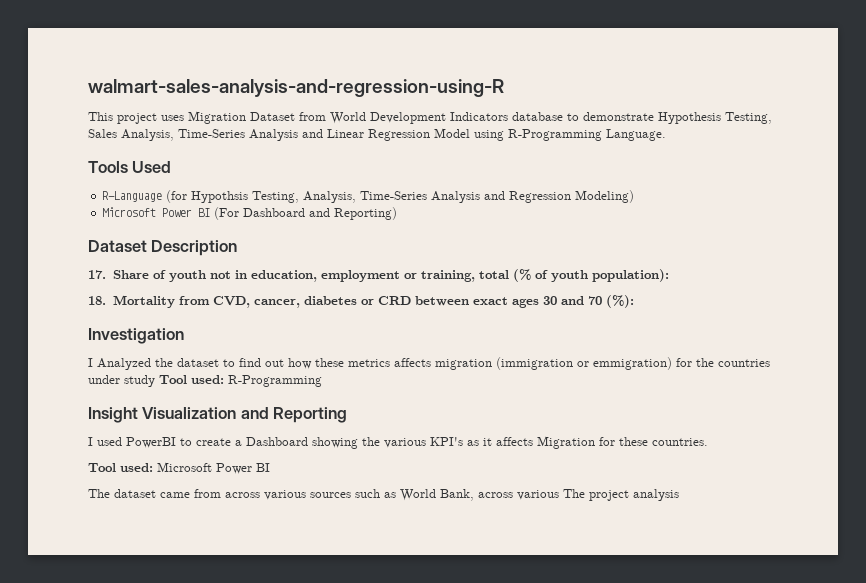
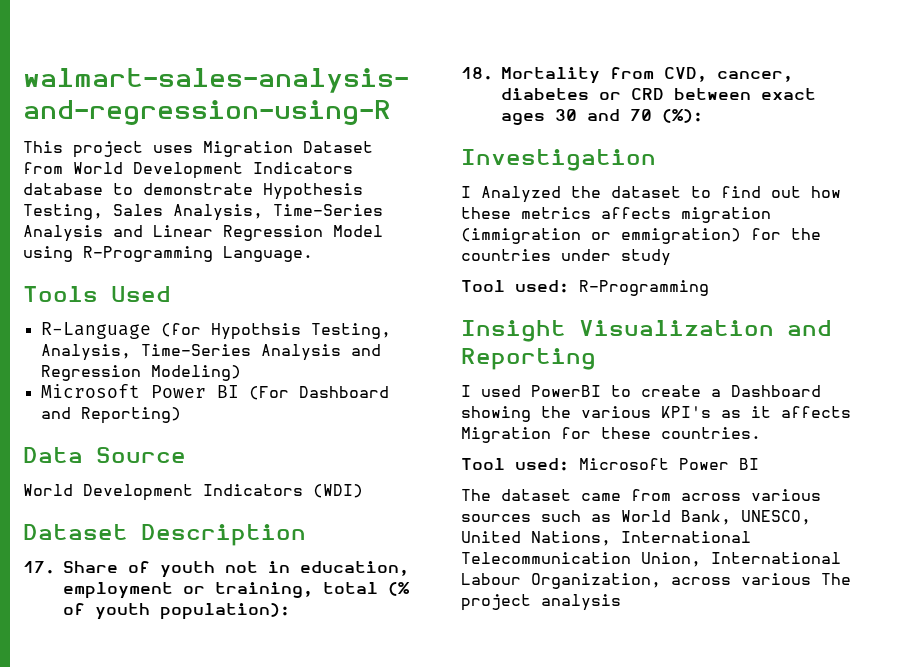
+ Data Source
+ World Development Indicators (WDI)
- I Analyzed the dataset to find out how these metrics affects migration (immigration or emmigration) for the countries under study Tool used: R-Programming
+ I Analyzed the dataset to find out how these metrics affects migration (immigration or emmigration) for the countries under study
+ Tool used: R-Programming
- The dataset came from across various sources such as World Bank, across various The project analysis
+ The dataset came from across various sources such as World Bank, UNESCO, United Nations, International Telecommunication Union, International Labour Organization, across various The project analysis

